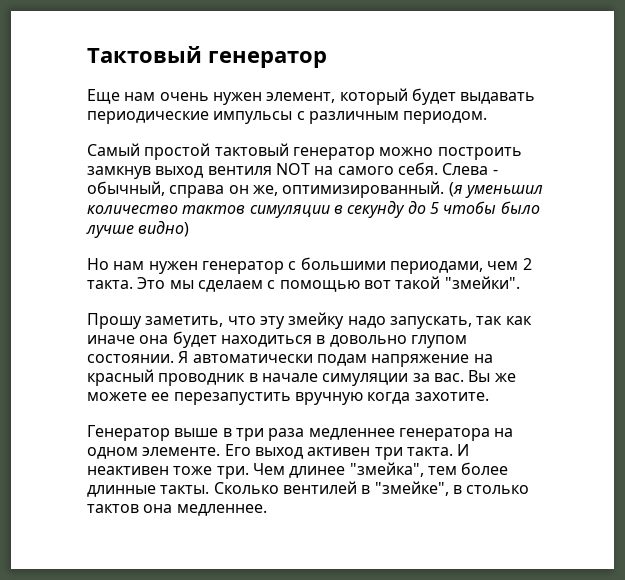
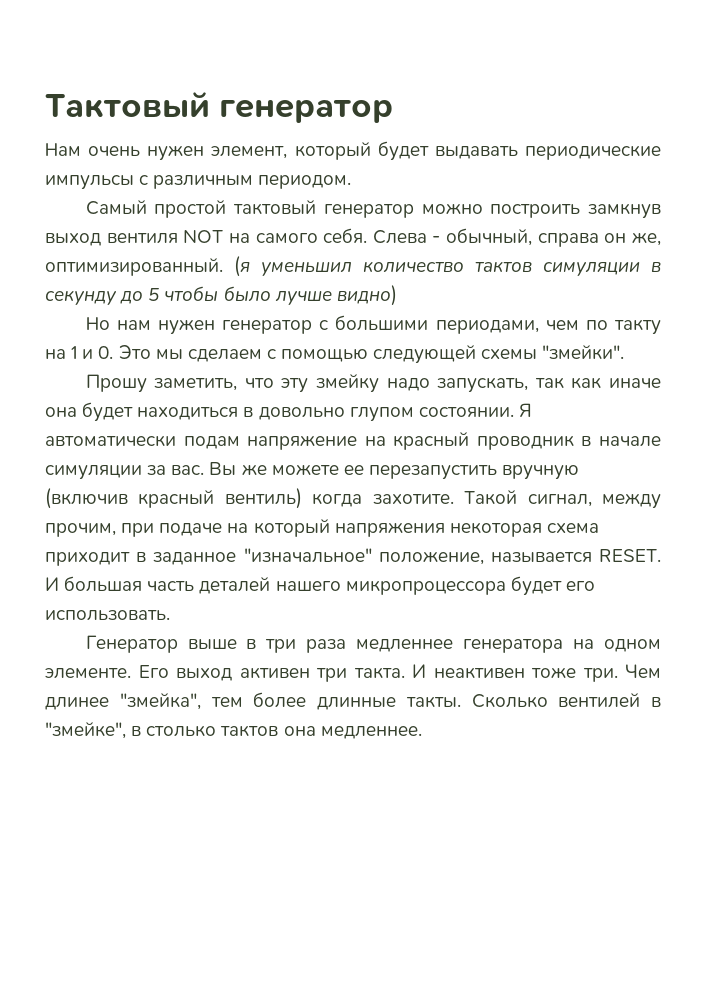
- Еще нам очень нужен элемент, который будет выдавать периодические импульсы с различным периодом.
+ Нам очень нужен элемент, который будет выдавать периодические импульсы с различным периодом.
- Но нам нужен генератор с большими периодами, чем 2 такта. Это мы сделаем с помощью вот такой "змейки".
+ Но нам нужен генератор с большими периодами, чем по такту на 1 и 0. Это мы сделаем с помощью следующей схемы "змейки".
- Вы же можете ее перезапустить вручную когда захотите.
+ Вы же можете ее перезапустить вручную (включив красный вентиль) когда захотите. Такой сигнал, между прочим, при подаче на который напряжения некоторая схема приходит в заданное "изначальное" положение, называется RESET. И большая часть деталей нашего микропроцессора будет его использовать.

